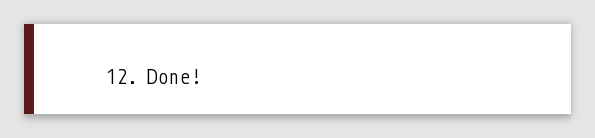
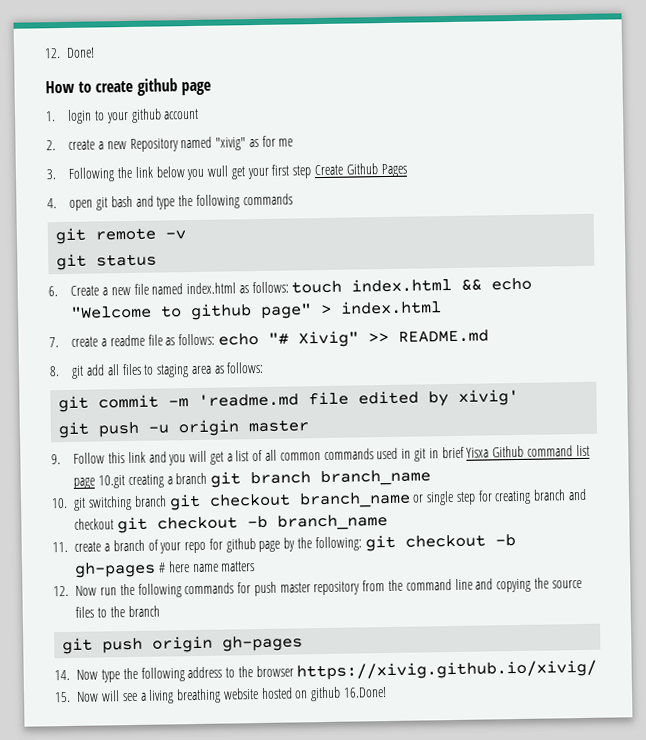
+ How to create github page
+ 1. login to your github account
+ 2. create a new Repository named "xivig" as for me
+ 3. Following the link below you wull get your first step Create Github Pages
+ 4. open git bash and type the following commands
+ git remote -v
+ git status
+ 6. Create a new file named index.html as follows: touch index.html && echo "Welcome to github page" > index.html
+ 7. create a readme file as follows: echo "# Xivig" >> README.md
+ 8. git add all files to staging area as follows:
+ git commit -m 'readme.md file edited by xivig'
+ git push -u origin master
+ 9. Follow this link and you will get a list of all common commands used in git in brief Yisxa Github command list page 10.git creating a branch git branch branch_name
+ 10. git switching branch git checkout branch_name or single step for creating branch and checkout git checkout -b branch_name
+ 11. create a branch of your repo for github page by the following: git checkout -b gh-pages # here name matters
+ 12. Now run the following commands for push master repository from the command line and copying the source files to the branch
+ git push origin gh-pages
+ 14. Now type the following address to the browser https://xivig.github.io/xivig/
+ 15. Now will see a living breathing website hosted on github 16.Done!

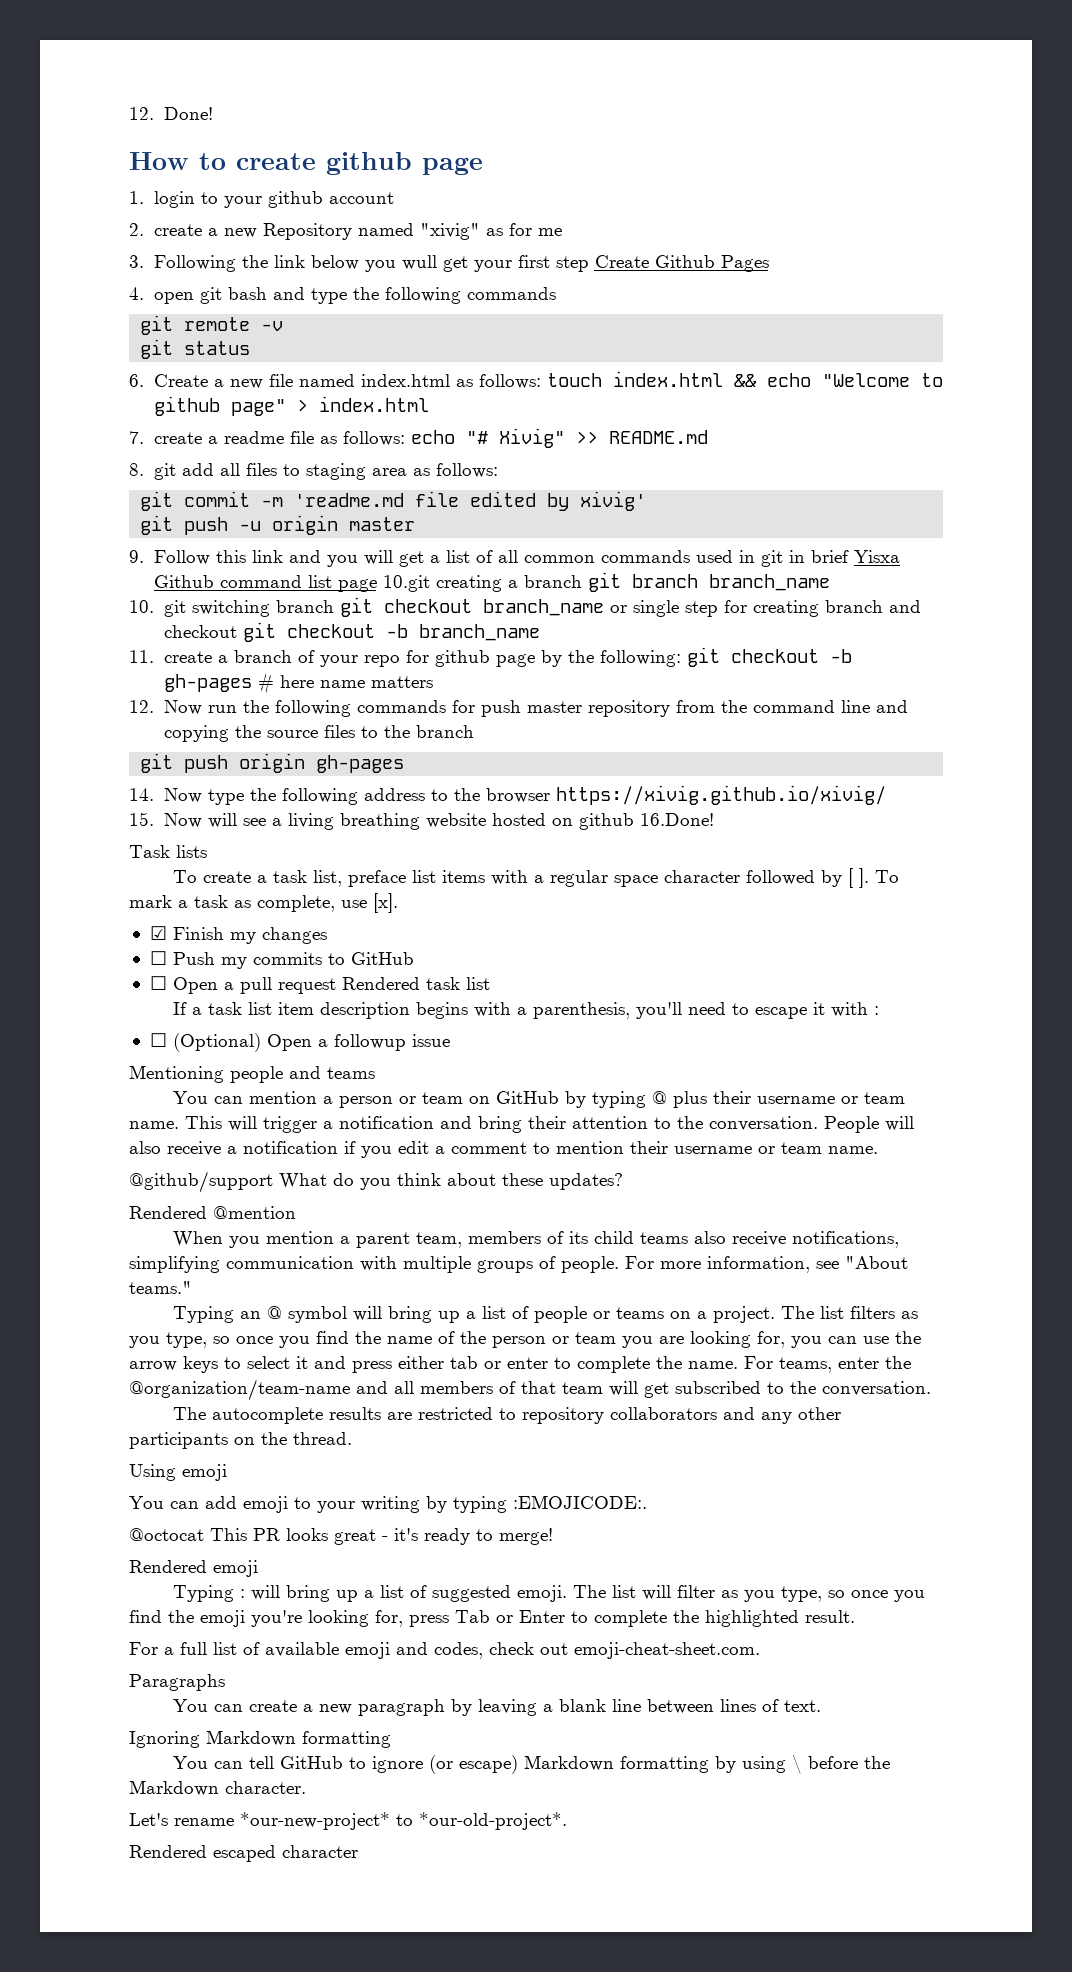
+ Task lists
+ To create a task list, preface list items with a regular space character followed by [ ]. To mark a task as complete, use [x].
+ ☑ Finish my changes
+ ☐ Push my commits to GitHub
+ ☐ Open a pull request Rendered task list
+ If a task list item description begins with a parenthesis, you'll need to escape it with :
+ ☐ (Optional) Open a followup issue
+ Mentioning people and teams
+ You can mention a person or team on GitHub by typing @ plus their username or team name. This will trigger a notification and bring their attention to the conversation. People will also receive a notification if you edit a comment to mention their username or team name.
+ @github/support What do you think about these updates?
+ Rendered @mention
+ When you mention a parent team, members of its child teams also receive notifications, simplifying communication with multiple groups of people. For more information, see "About teams."
+ Typing an @ symbol will bring up a list of people or teams on a project. The list filters as you type, so once you find the name of the person or team you are looking for, you can use the arrow keys to select it and press either tab or enter to complete the name. For teams, enter the @organization/team-name and all members of that team will get subscribed to the conversation.
+ The autocomplete results are restricted to repository collaborators and any other participants on the thread.
+ Using emoji
+ You can add emoji to your writing by typing :EMOJICODE:.
+ @octocat This PR looks great - it's ready to merge!
+ Rendered emoji
+ Typing : will bring up a list of suggested emoji. The list will filter as you type, so once you find the emoji you're looking for, press Tab or Enter to complete the highlighted result.
+ For a full list of available emoji and codes, check out emoji-cheat-sheet.com.
+ Paragraphs
+ You can create a new paragraph by leaving a blank line between lines of text.
+ Ignoring Markdown formatting
+ You can tell GitHub to ignore (or escape) Markdown formatting by using \ before the Markdown character.
+ Let's rename *our-new-project* to *our-old-project*.
+ Rendered escaped character

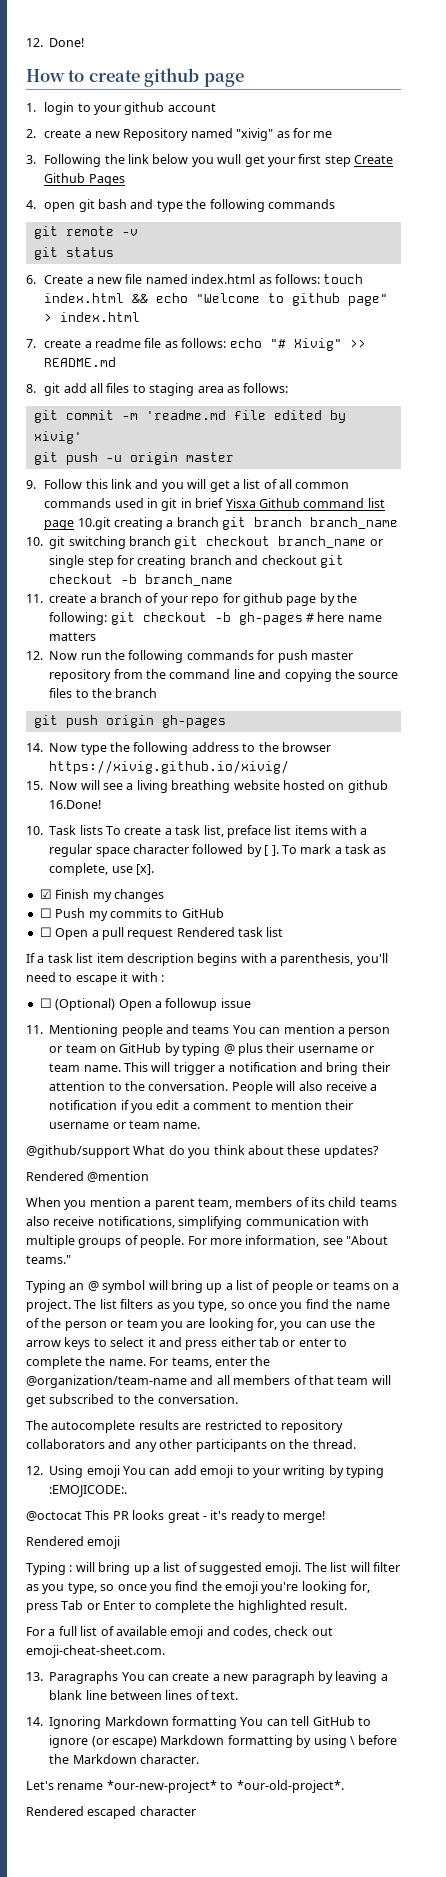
- Task lists
- To create a task list, preface list items with a regular space character followed by [ ].
+ 10. Task lists To create a task list, preface list items with a regular space character followed by [ ].
- Mentioning people and teams
- You can mention a person or team on GitHub by typing @ plus their username or team name.
+ 11. Mentioning people and teams You can mention a person or team on GitHub by typing @ plus their username or team name.
- Using emoji
- You can add emoji to your writing by typing :EMOJICODE:.
+ 12. Using emoji You can add emoji to your writing by typing :EMOJICODE:.
- Paragraphs
- You can create a new paragraph by leaving a blank line between lines of text.
+ 13. Paragraphs You can create a new paragraph by leaving a blank line between lines of text.
- Ignoring Markdown formatting
- You can tell GitHub to ignore (or escape) Markdown formatting by using \ before the Markdown character.
+ 14. Ignoring Markdown formatting You can tell GitHub to ignore (or escape) Markdown formatting by using \ before the Markdown character.

